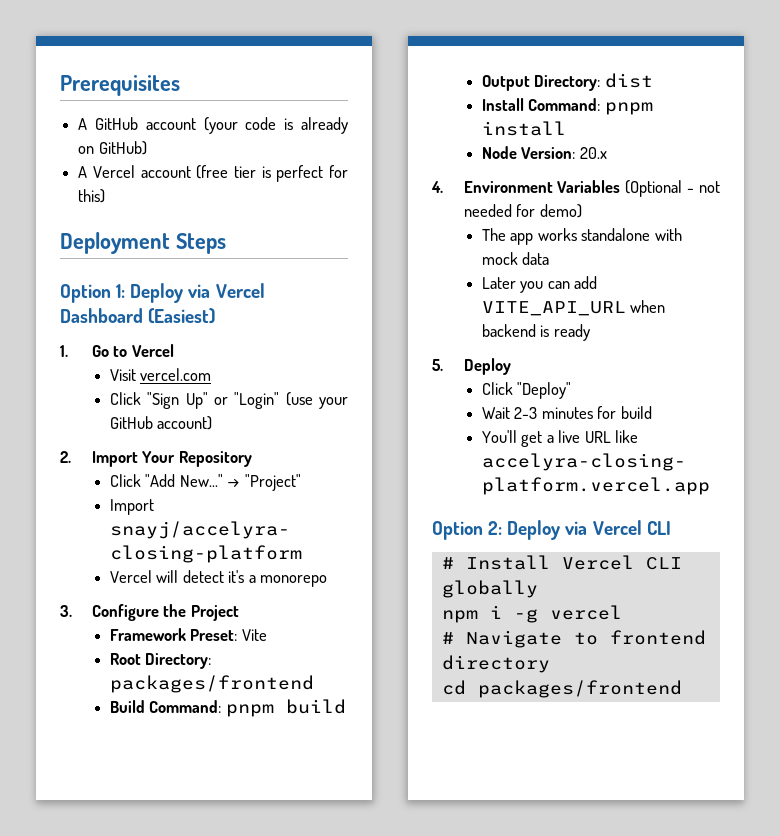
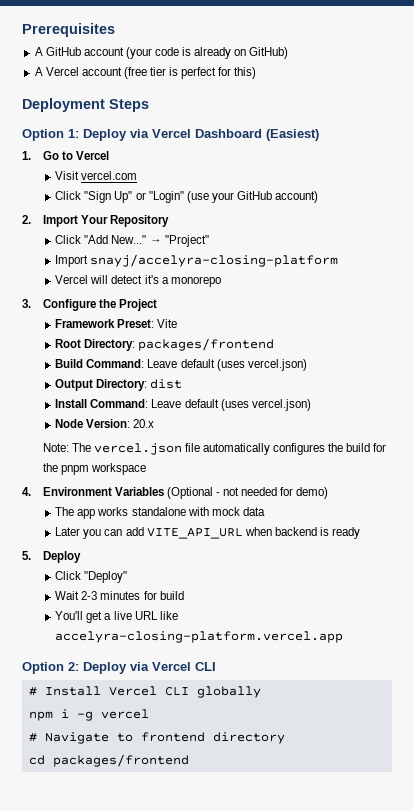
- Build Command: pnpm build
+ Build Command: Leave default (uses vercel.json)
- Install Command: pnpm install
+ Install Command: Leave default (uses vercel.json)
+ Note: The vercel.json file automatically configures the build for the pnpm workspace

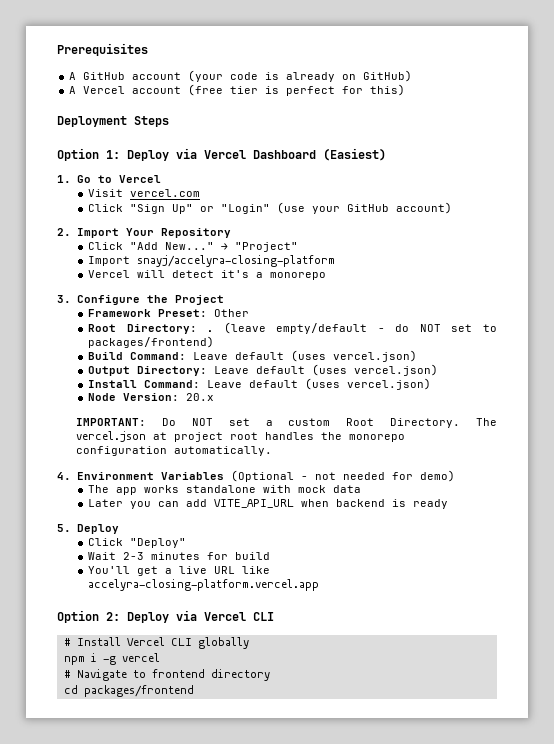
- Framework Preset: Vite
+ Framework Preset: Other
- Root Directory: packages/frontend
+ Root Directory: . (leave empty/default - do NOT set to packages/frontend)
- Output Directory: dist
+ Output Directory: Leave default (uses vercel.json)
- Note: The vercel.json file automatically configures the build for the pnpm workspace
+ IMPORTANT: Do NOT set a custom Root Directory. The vercel.json at project root handles the monorepo configuration automatically.

